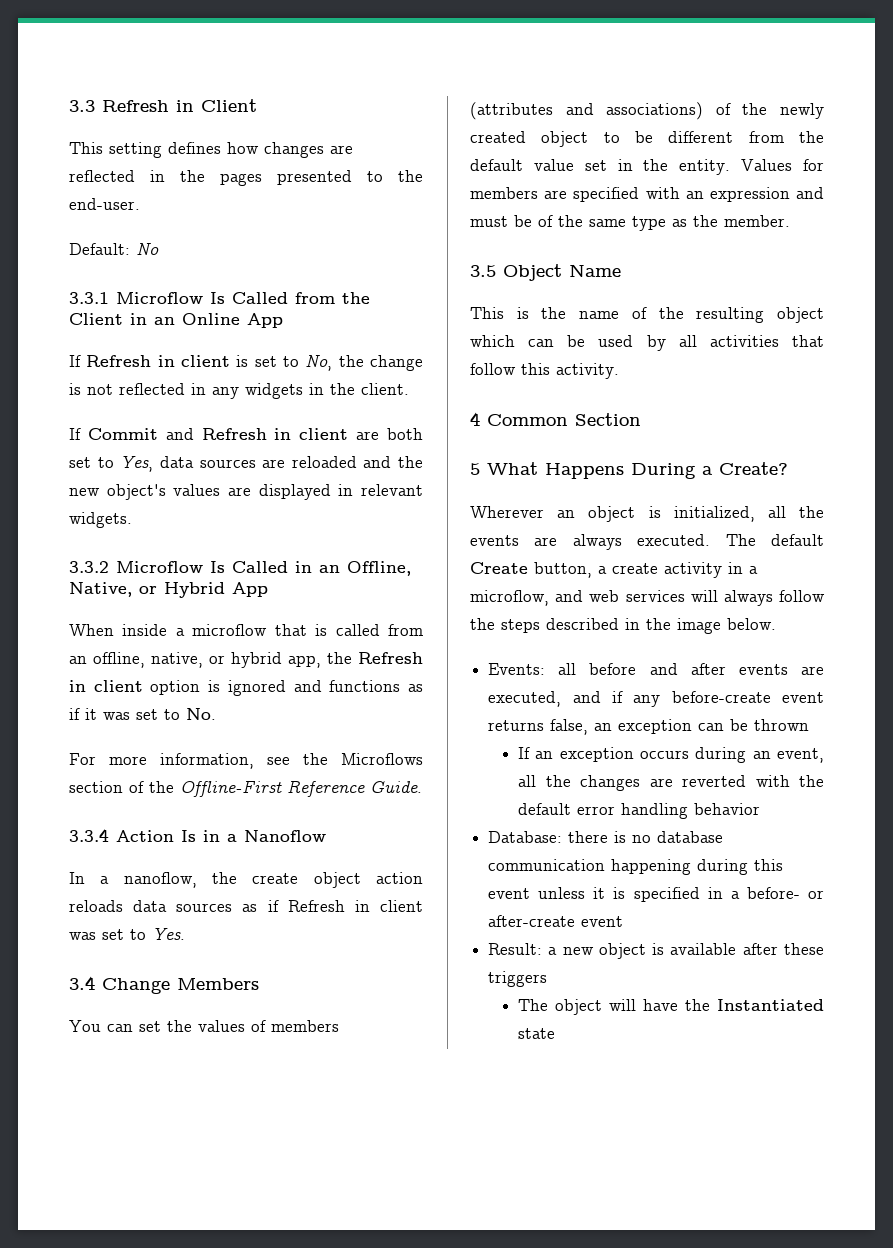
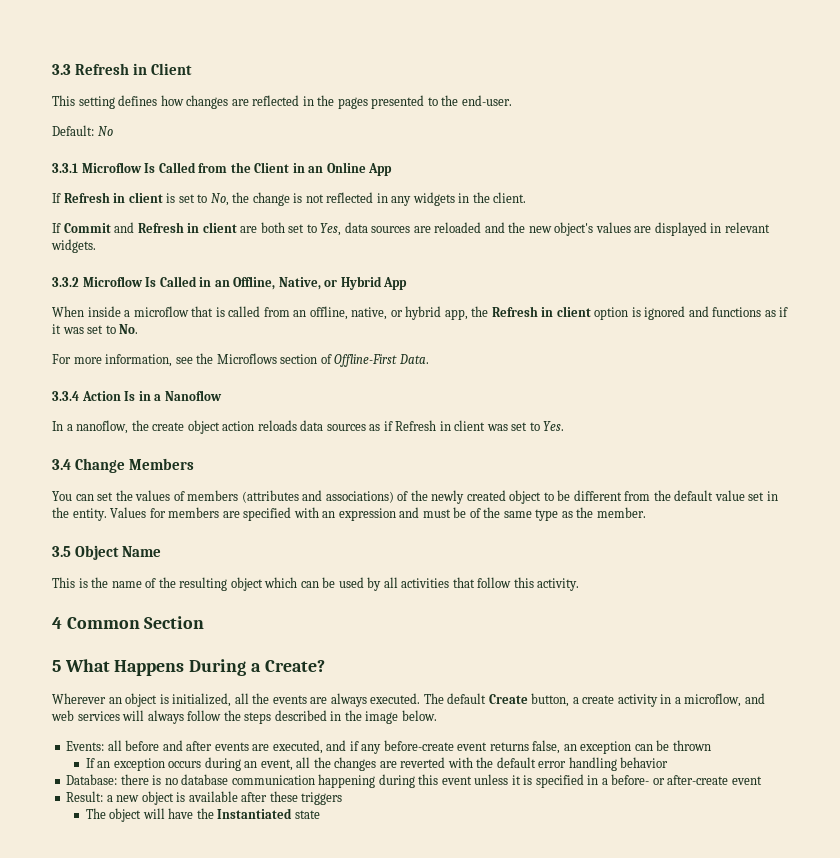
- For more information, see the Microflows section of the Offline-First Reference Guide.
+ For more information, see the Microflows section of Offline-First Data.

